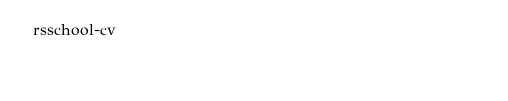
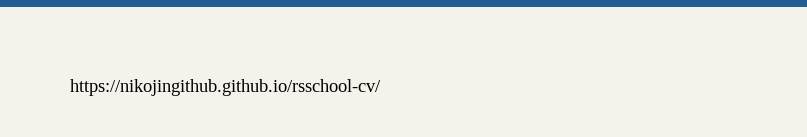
- rsschool-cv
+ https://nikojingithub.github.io/rsschool-cv/

